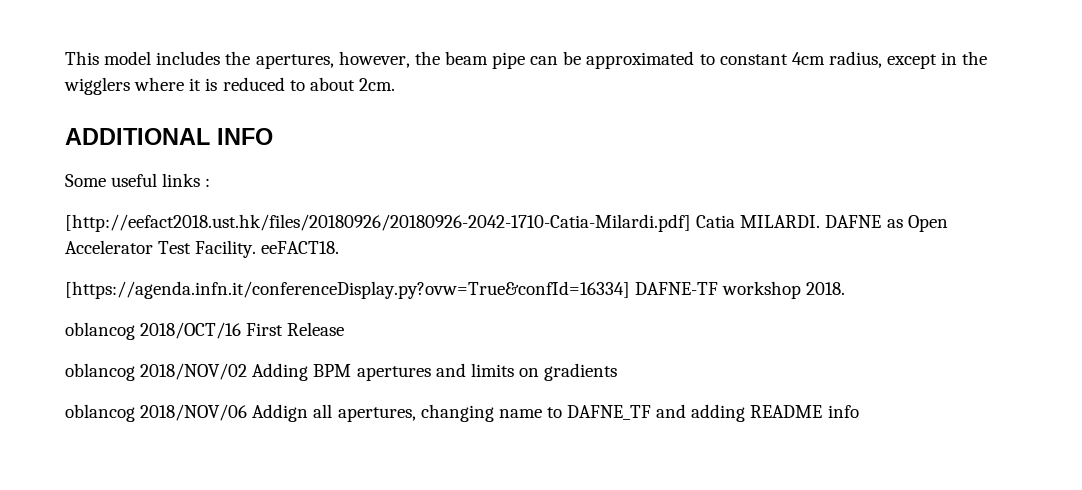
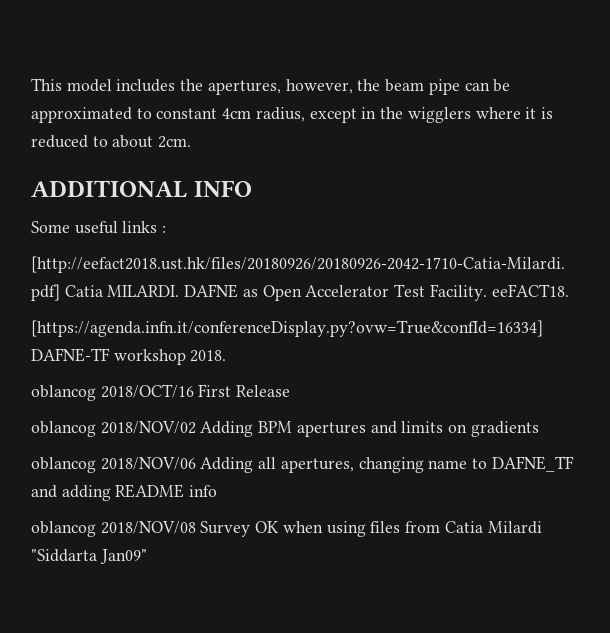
- oblancog 2018/NOV/06 Addign all apertures, changing name to DAFNE_TF and adding README info
+ oblancog 2018/NOV/06 Adding all apertures, changing name to DAFNE_TF and adding README info
+ oblancog 2018/NOV/08 Survey OK when using files from Catia Milardi "Siddarta Jan09"

